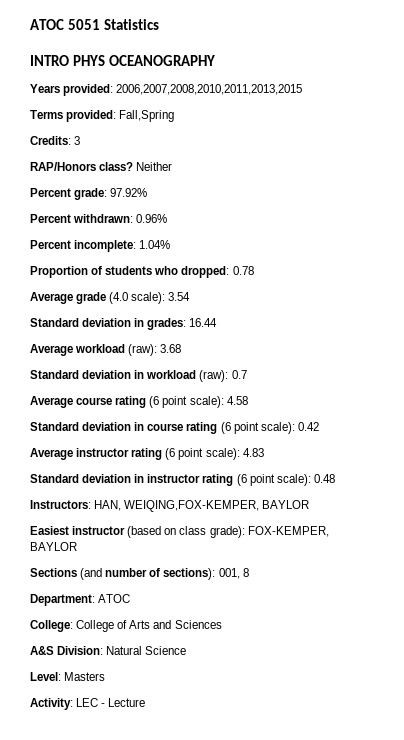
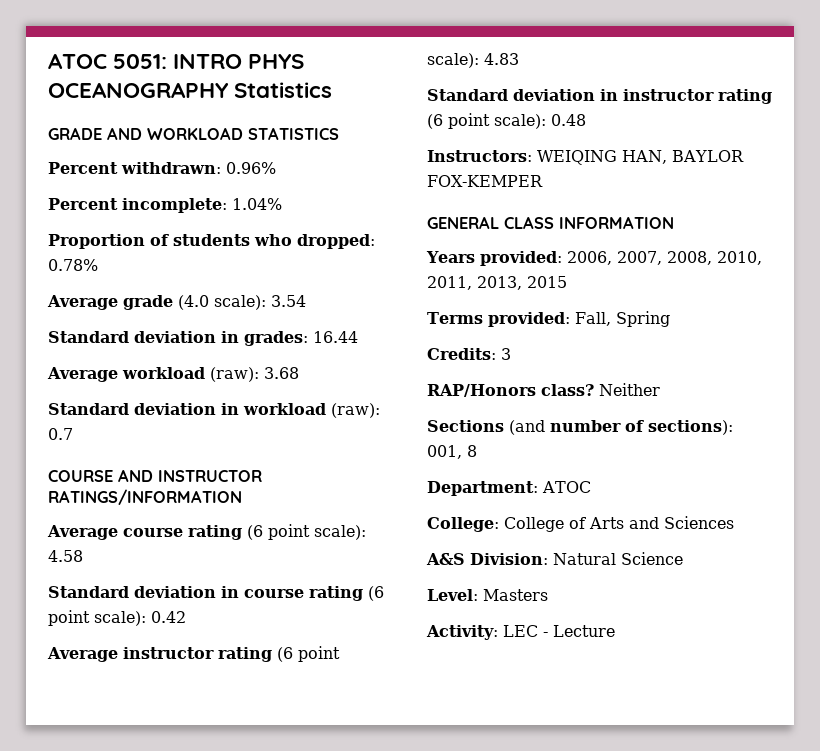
- ATOC 5051 Statistics
- INTRO PHYS OCEANOGRAPHY
- Years provided: 2006,2007,2008,2010,2011,2013,2015
- Terms provided: Fall,Spring
- Credits: 3
- RAP/Honors class? Neither
- Percent grade: 97.92%
+ ATOC 5051: INTRO PHYS OCEANOGRAPHY Statistics
+ GRADE AND WORKLOAD STATISTICS
- Proportion of students who dropped: 0.78
+ Proportion of students who dropped: 0.78%
+ COURSE AND INSTRUCTOR RATINGS/INFORMATION
- Instructors: HAN, WEIQING,FOX-KEMPER, BAYLOR
- Easiest instructor (based on class grade): FOX-KEMPER, BAYLOR
+ Instructors: WEIQING HAN, BAYLOR FOX-KEMPER
+ GENERAL CLASS INFORMATION
+ Years provided: 2006, 2007, 2008, 2010, 2011, 2013, 2015
+ Terms provided: Fall, Spring
+ Credits: 3
+ RAP/Honors class? Neither

